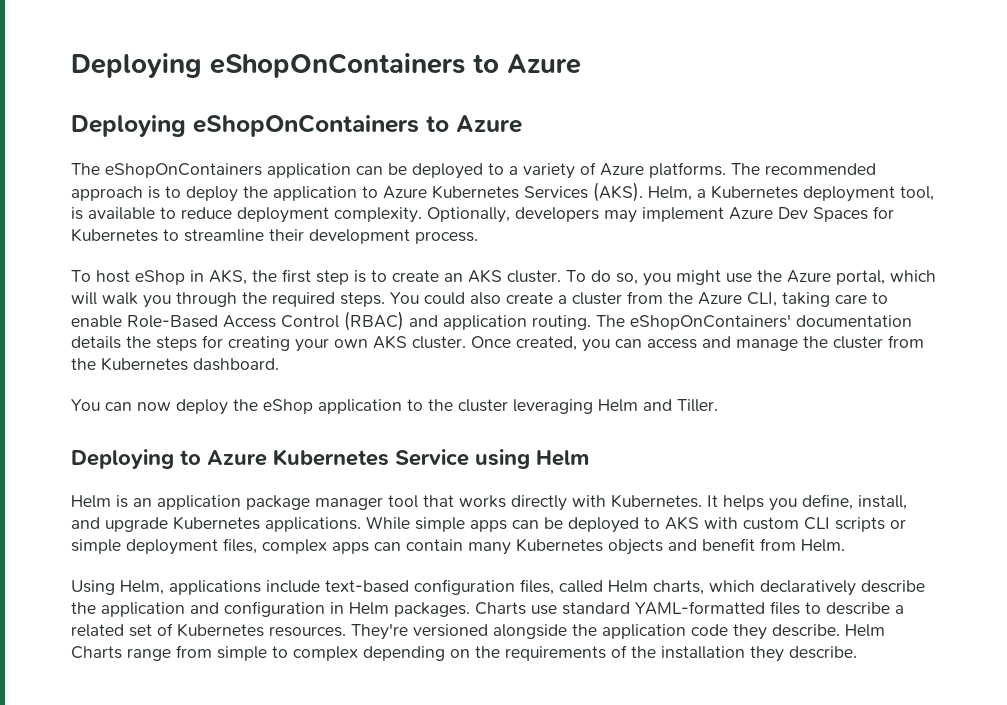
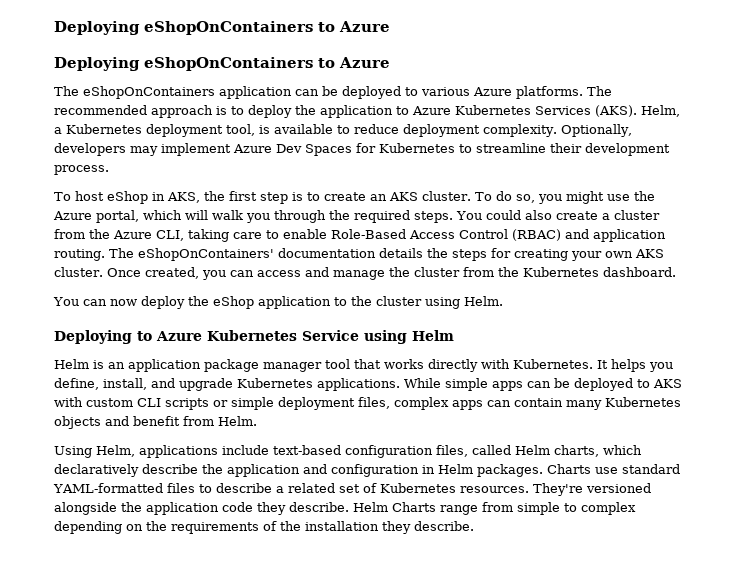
- The eShopOnContainers application can be deployed to a variety of Azure platforms.
+ The eShopOnContainers application can be deployed to various Azure platforms.
- You can now deploy the eShop application to the cluster leveraging Helm and Tiller.
+ You can now deploy the eShop application to the cluster using Helm.

